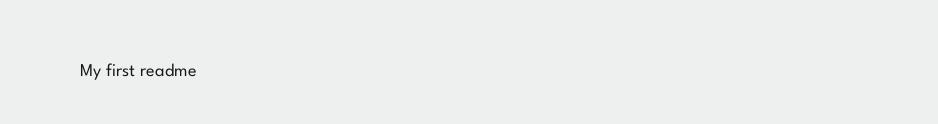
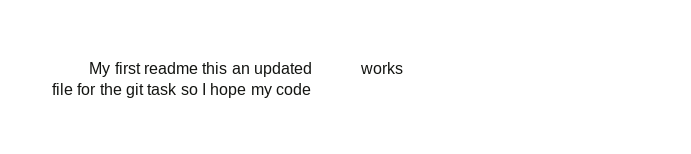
- My first readme
+ My first readme this an updated file for the git task so I hope my code works

